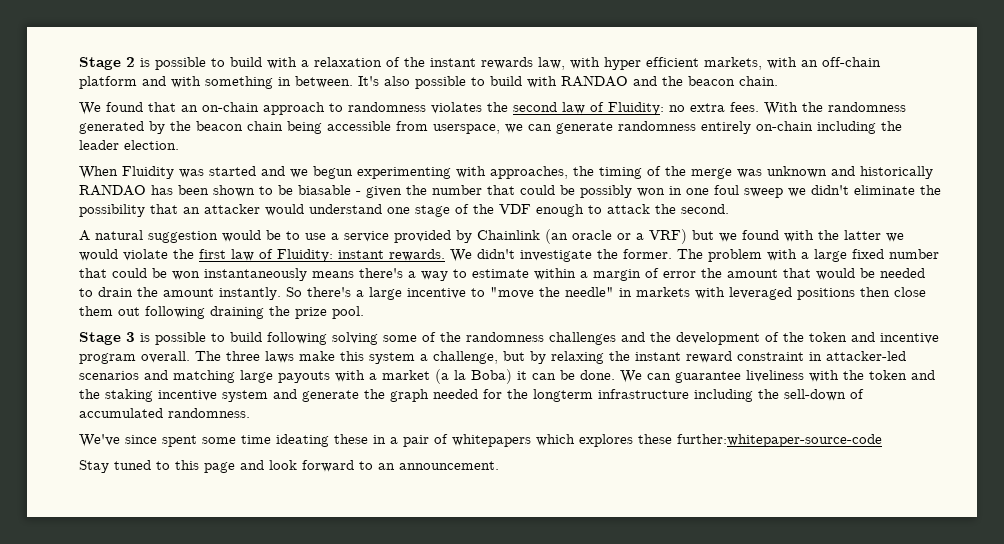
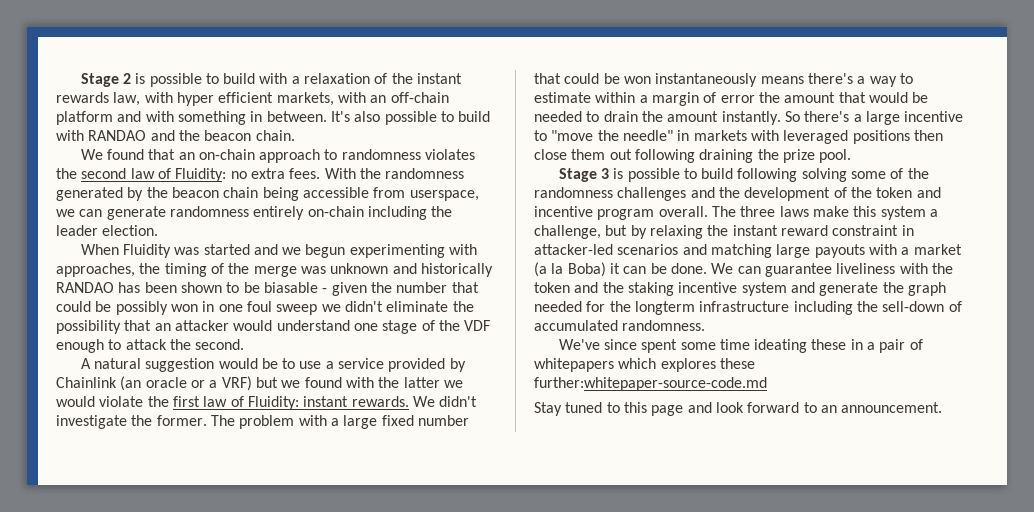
- We've since spent some time ideating these in a pair of whitepapers which explores these further:whitepaper-source-code
+ We've since spent some time ideating these in a pair of whitepapers which explores these further:whitepaper-source-code.md

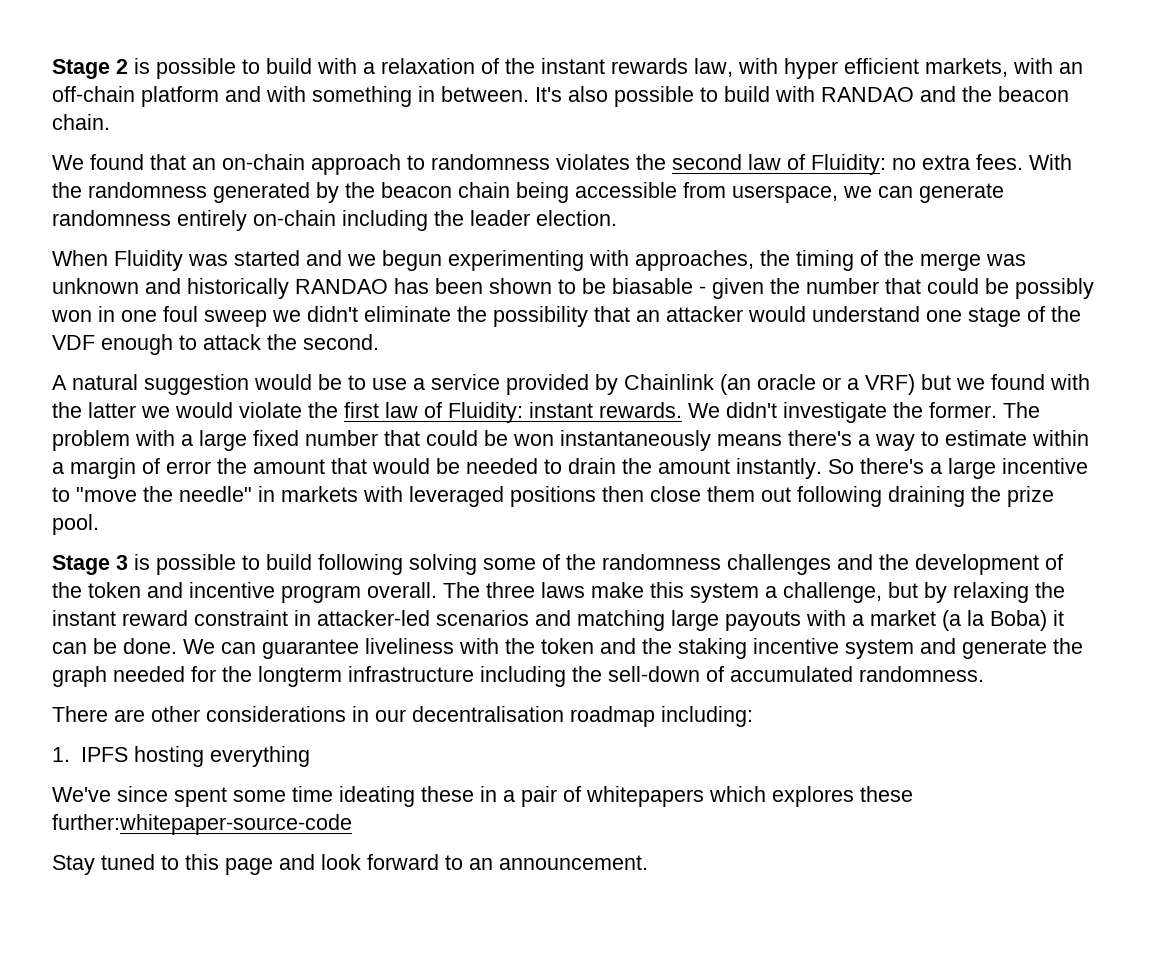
+ There are other considerations in our decentralisation roadmap including:
+ 1. IPFS hosting everything
- We've since spent some time ideating these in a pair of whitepapers which explores these further:whitepaper-source-code.md
+ We've since spent some time ideating these in a pair of whitepapers which explores these further:whitepaper-source-code

